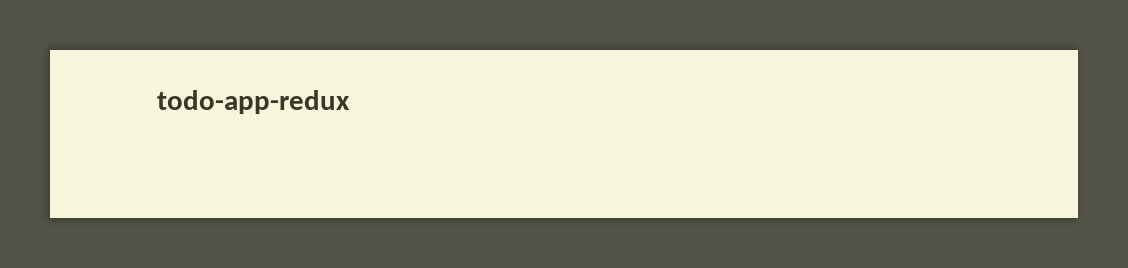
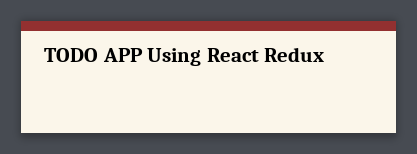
- todo-app-redux
+ TODO APP Using React Redux

